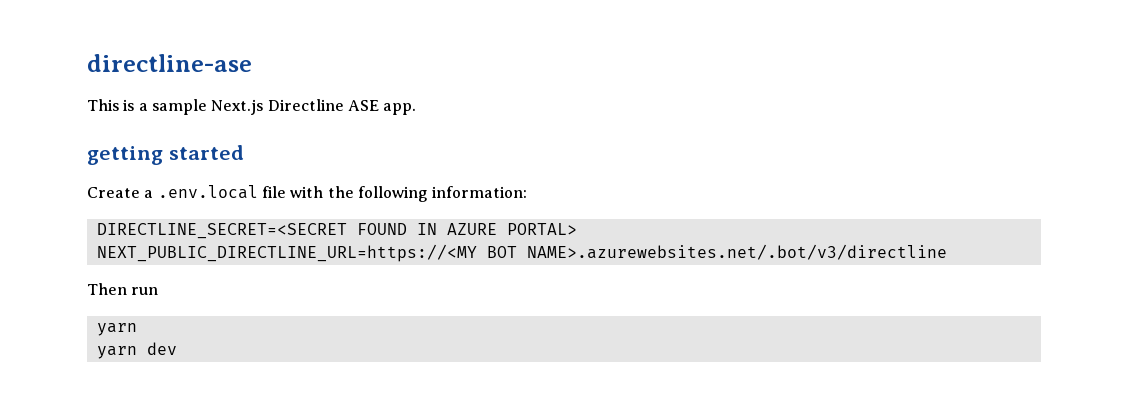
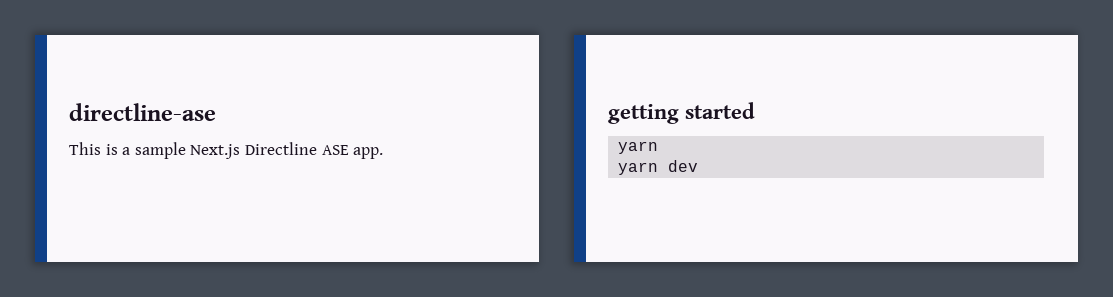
- Create a .env.local file with the following information:
- DIRECTLINE_SECRET=<SECRET FOUND IN AZURE PORTAL>
- NEXT_PUBLIC_DIRECTLINE_URL=https://<MY BOT NAME>.azurewebsites.net/.bot/v3/directline
- Then run

